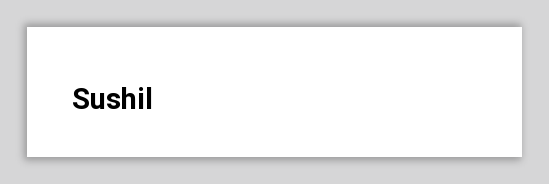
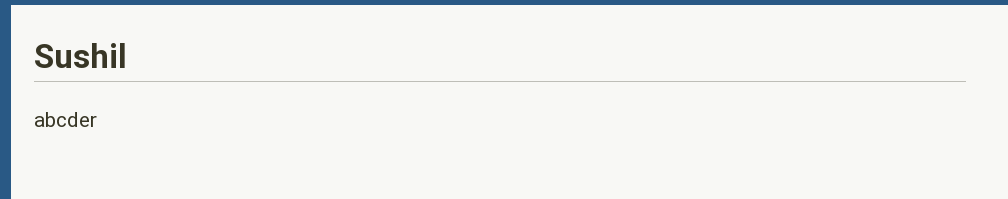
+ abcder

